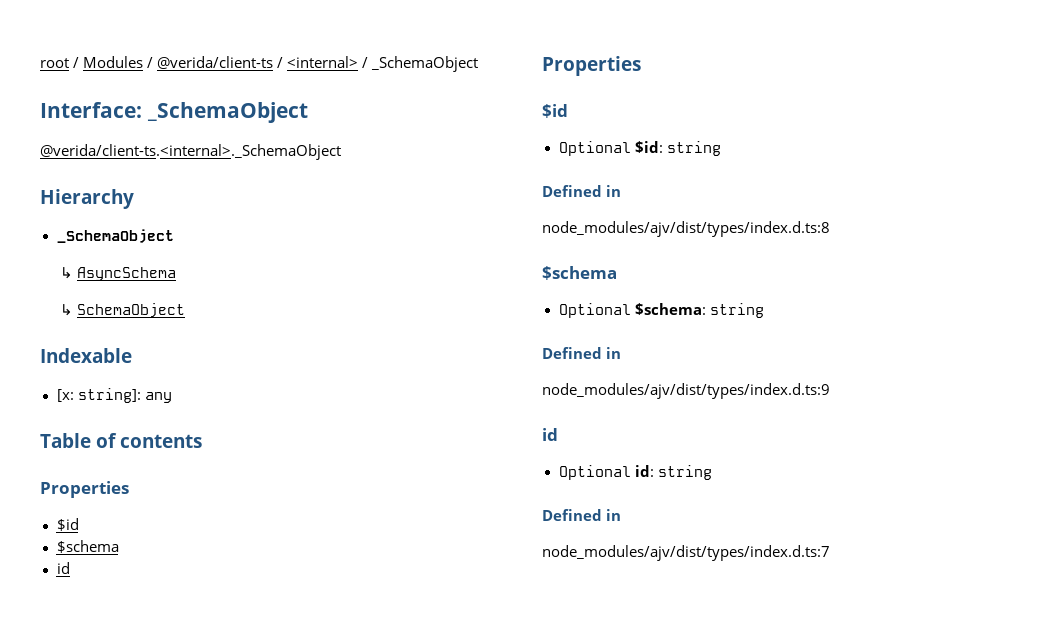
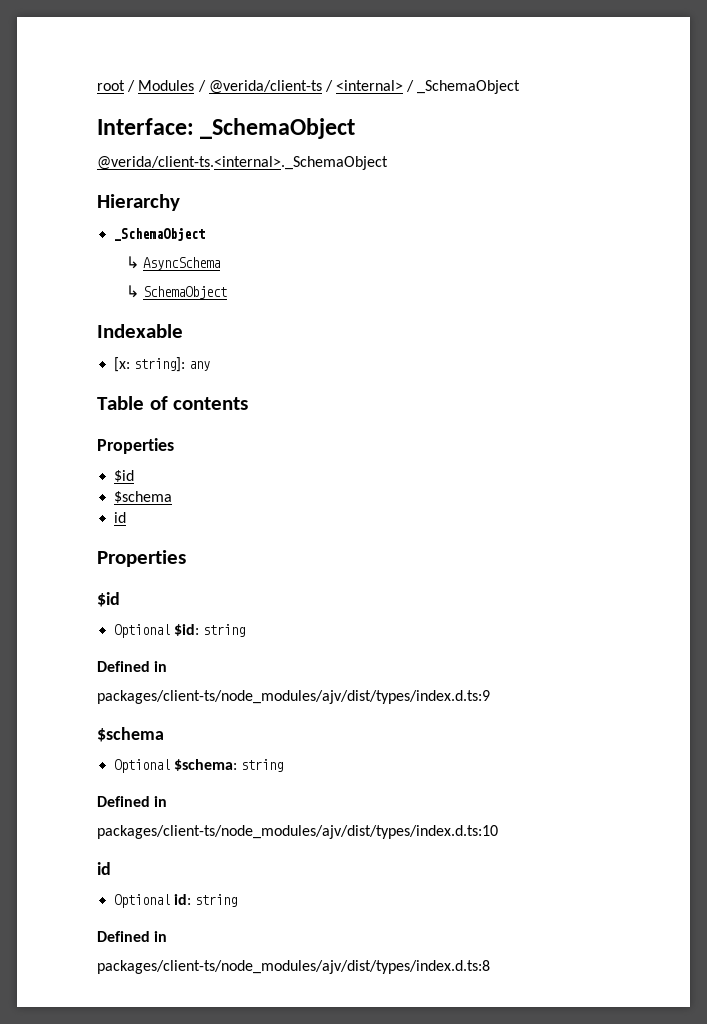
- node_modules/ajv/dist/types/index.d.ts:8
+ packages/client-ts/node_modules/ajv/dist/types/index.d.ts:9
- node_modules/ajv/dist/types/index.d.ts:9
+ packages/client-ts/node_modules/ajv/dist/types/index.d.ts:10
- node_modules/ajv/dist/types/index.d.ts:7
+ packages/client-ts/node_modules/ajv/dist/types/index.d.ts:8

